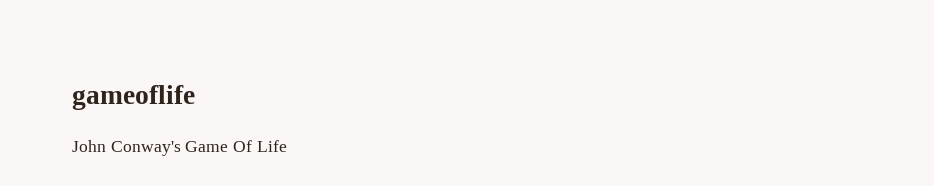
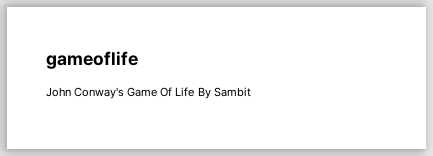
- John Conway's Game Of Life
+ John Conway's Game Of Life By Sambit

